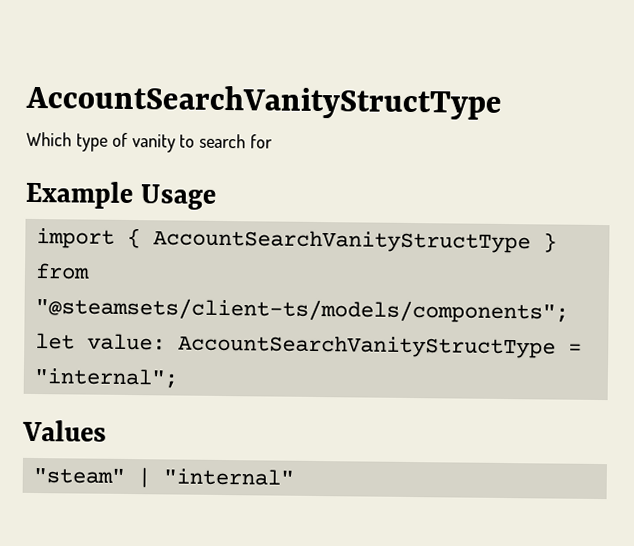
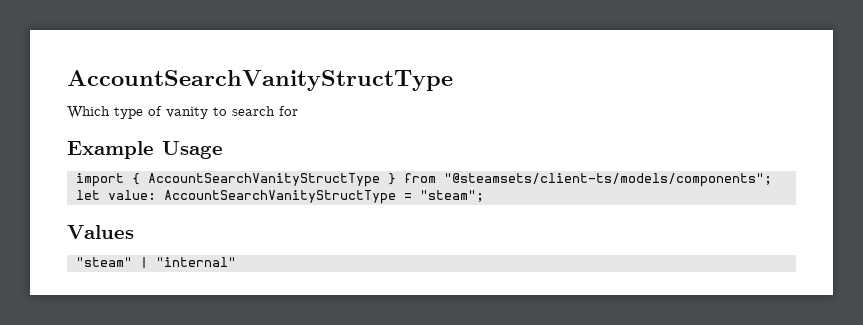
- let value: AccountSearchVanityStructType = "internal";
+ let value: AccountSearchVanityStructType = "steam";

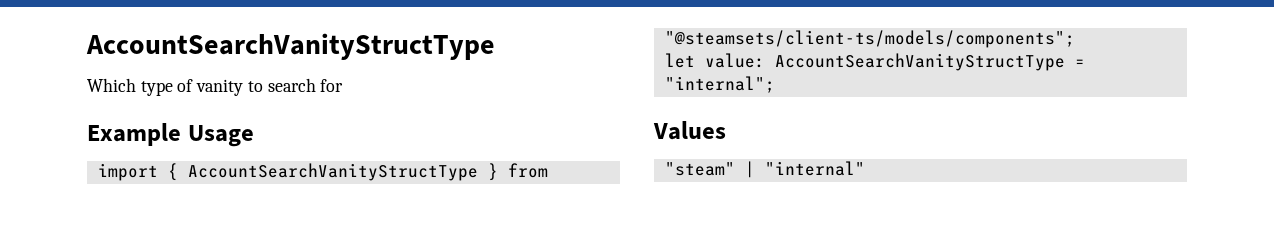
- let value: AccountSearchVanityStructType = "steam";
+ let value: AccountSearchVanityStructType = "internal";

